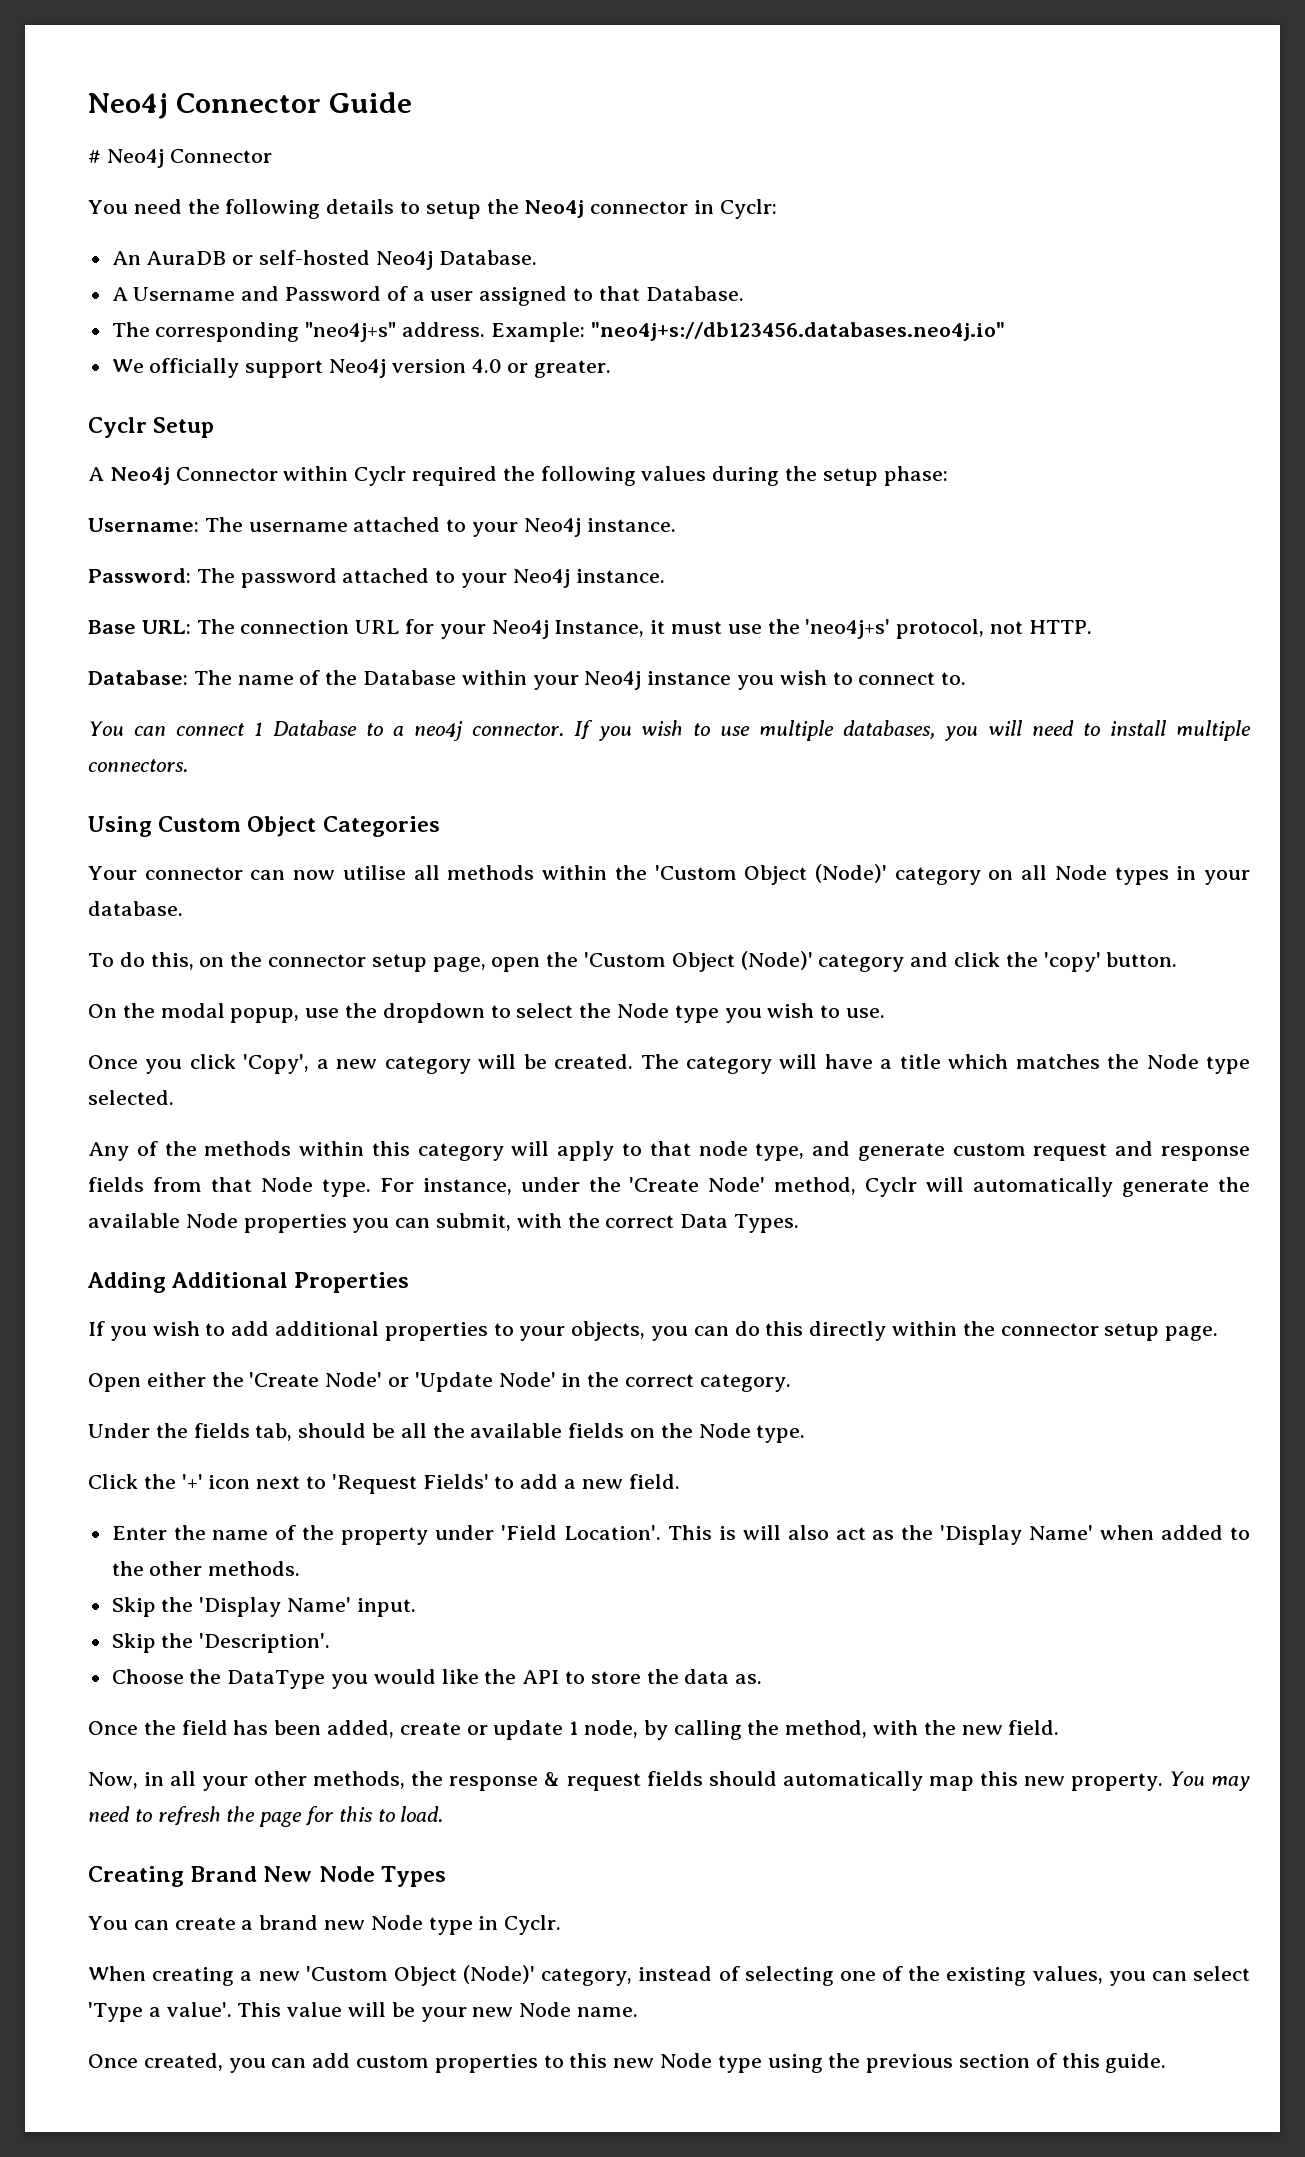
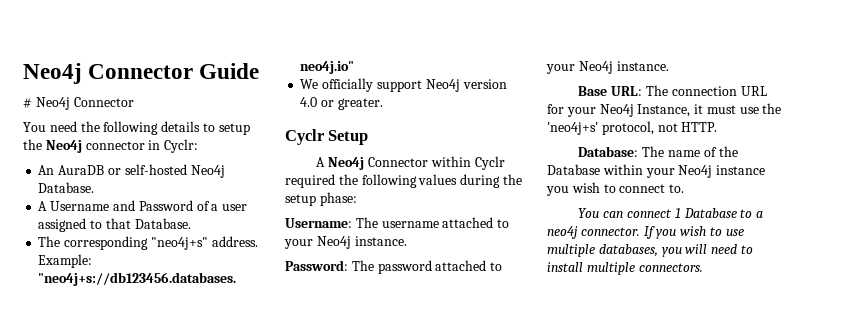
- Using Custom Object Categories
- Your connector can now utilise all methods within the 'Custom Object (Node)' category on all Node types in your database.
- To do this, on the connector setup page, open the 'Custom Object (Node)' category and click the 'copy' button.
- On the modal popup, use the dropdown to select the Node type you wish to use.
- Once you click 'Copy', a new category will be created. The category will have a title which matches the Node type selected.
- Any of the methods within this category will apply to that node type, and generate custom request and response fields from that Node type. For instance, under the 'Create Node' method, Cyclr will automatically generate the available Node properties you can submit, with the correct Data Types.
- Adding Additional Properties
- If you wish to add additional properties to your objects, you can do this directly within the connector setup page.
- Open either the 'Create Node' or 'Update Node' in the correct category.
- Under the fields tab, should be all the available fields on the Node type.
- Click the '+' icon next to 'Request Fields' to add a new field.
- Enter the name of the property under 'Field Location'. This is will also act as the 'Display Name' when added to the other methods.
- Skip the 'Display Name' input.
- Skip the 'Description'.
- Choose the DataType you would like the API to store the data as.
- Once the field has been added, create or update 1 node, by calling the method, with the new field.
- Now, in all your other methods, the response & request fields should automatically map this new property. You may need to refresh the page for this to load.
- Creating Brand New Node Types
- You can create a brand new Node type in Cyclr.
- When creating a new 'Custom Object (Node)' category, instead of selecting one of the existing values, you can select 'Type a value'. This value will be your new Node name.
- Once created, you can add custom properties to this new Node type using the previous section of this guide.

